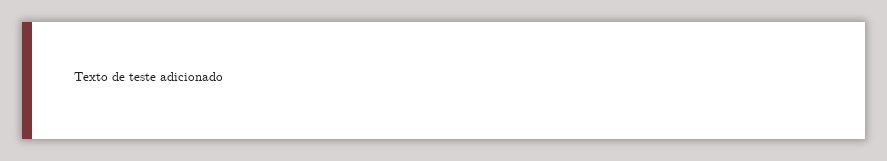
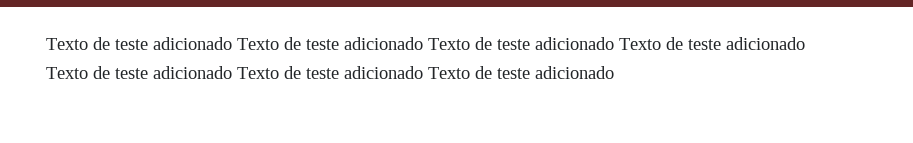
- Texto de teste adicionado
+ Texto de teste adicionado Texto de teste adicionado Texto de teste adicionado Texto de teste adicionado Texto de teste adicionado Texto de teste adicionado Texto de teste adicionado

